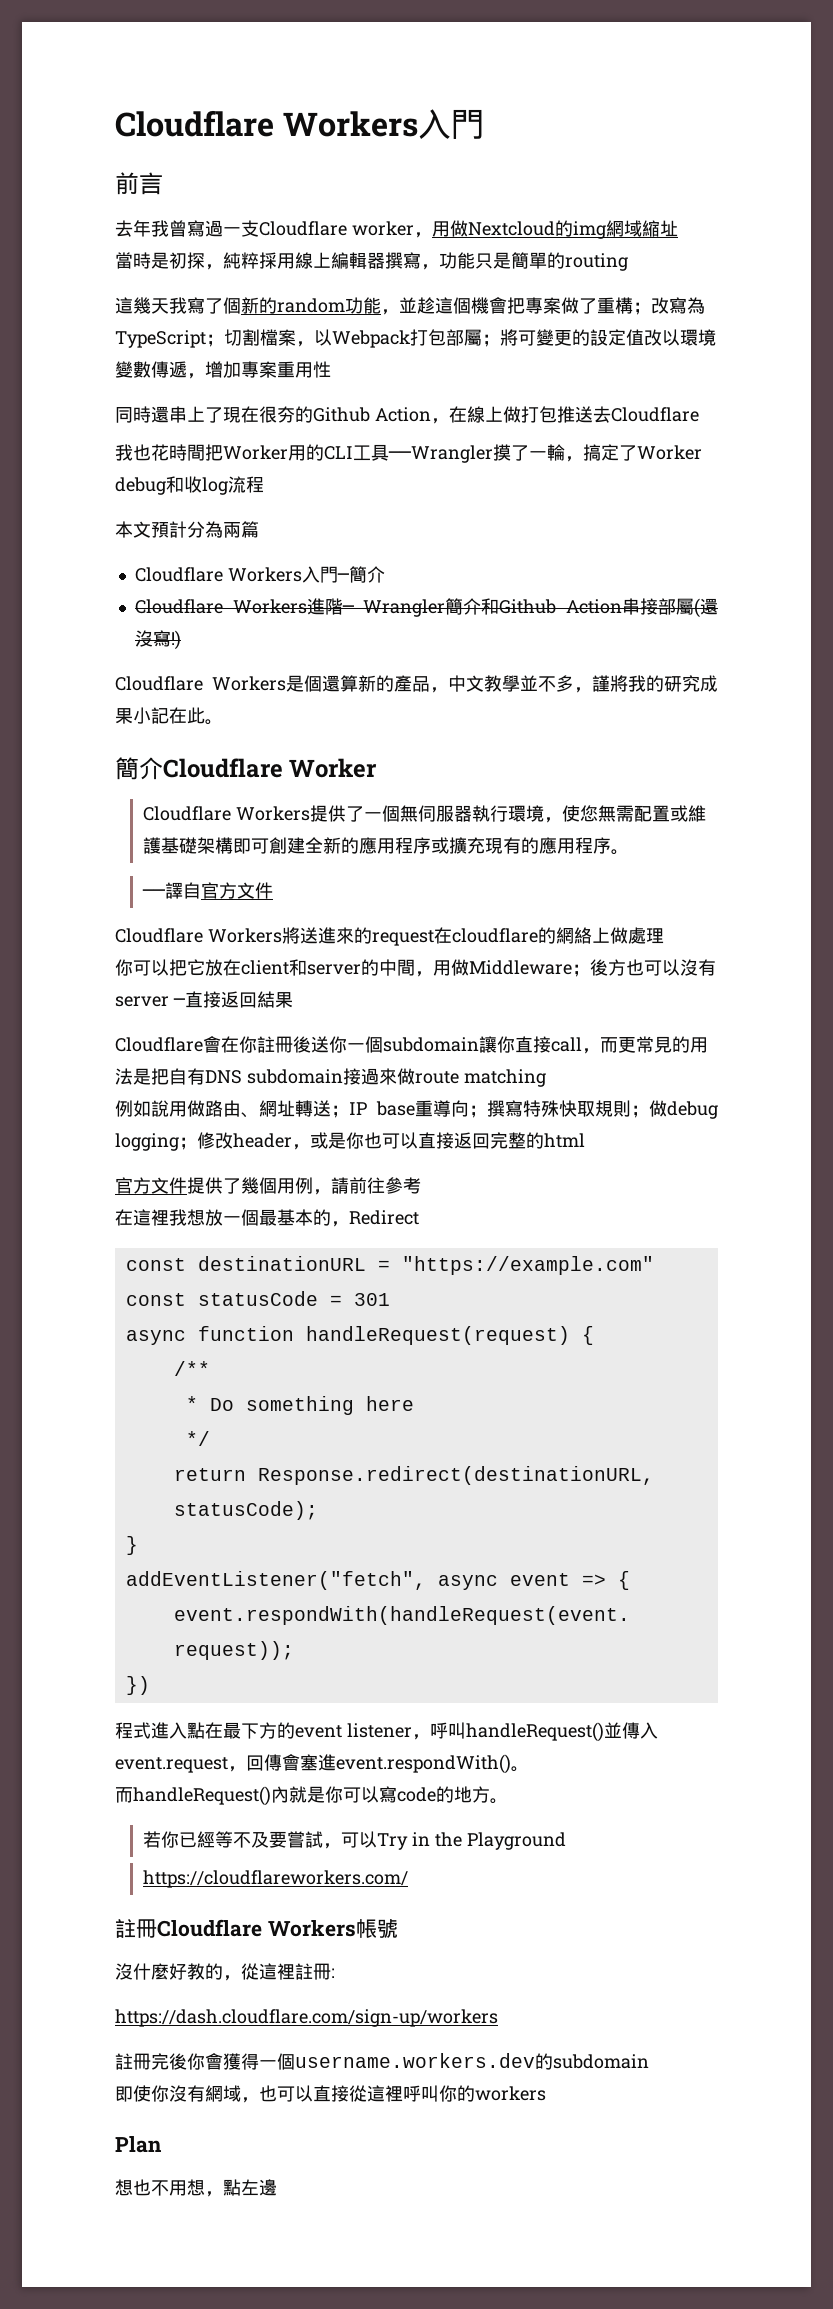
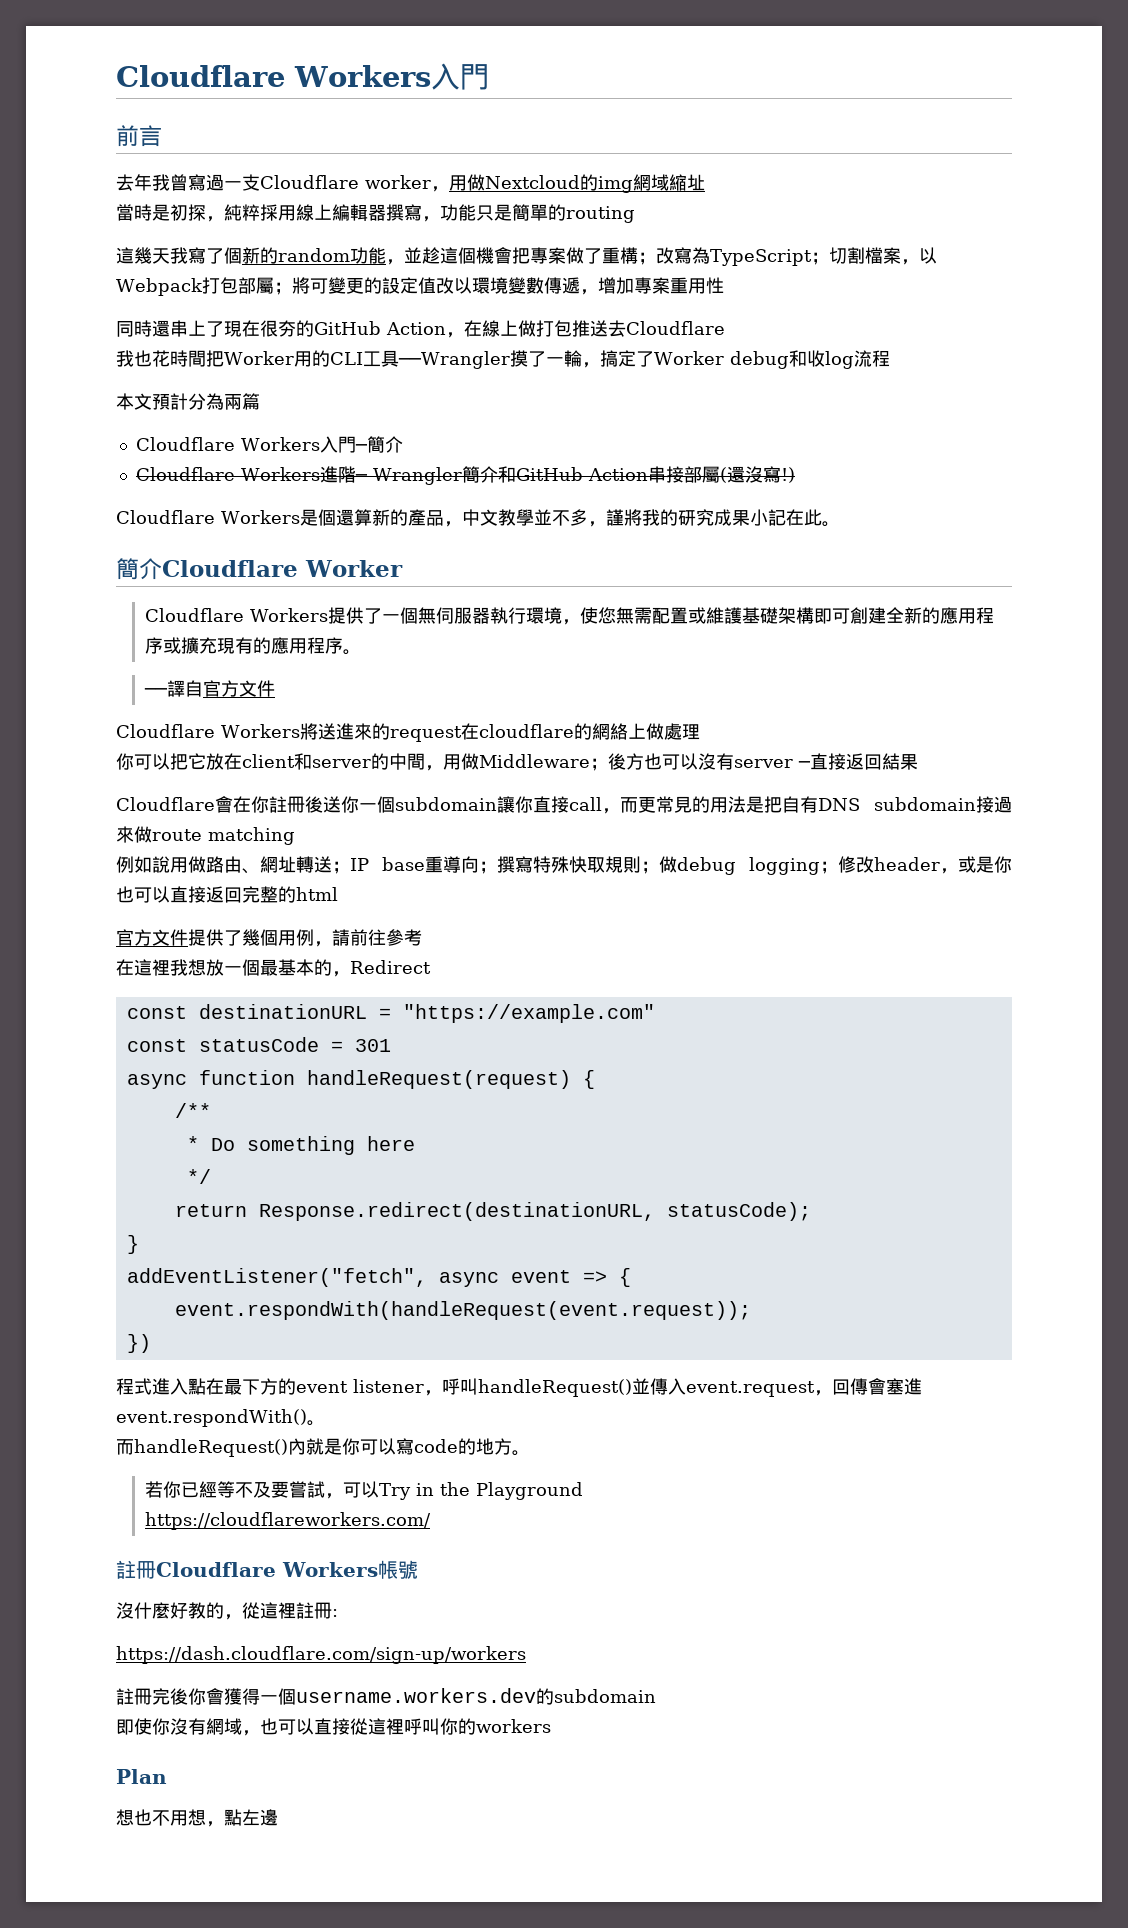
- 同時還串上了現在很夯的Github Action，在線上做打包推送去Cloudflare
+ 同時還串上了現在很夯的GitHub Action，在線上做打包推送去Cloudflare
- Cloudflare Workers進階─ Wrangler簡介和Github Action串接部屬(還沒寫!)
+ Cloudflare Workers進階─ Wrangler簡介和GitHub Action串接部屬(還沒寫!)

